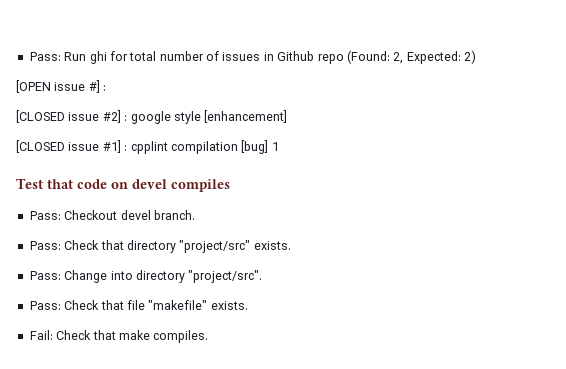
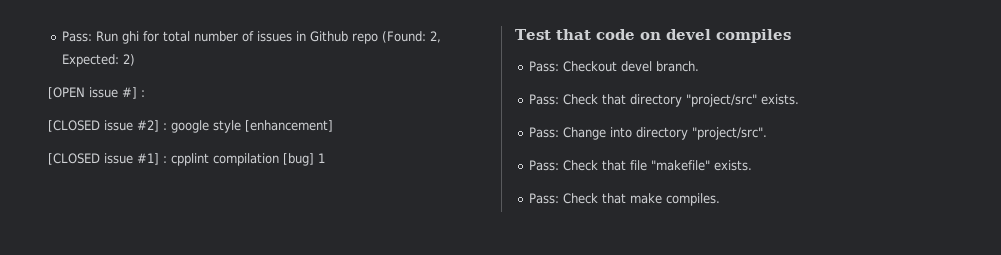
- Fail: Check that make compiles.
+ Pass: Check that make compiles.

